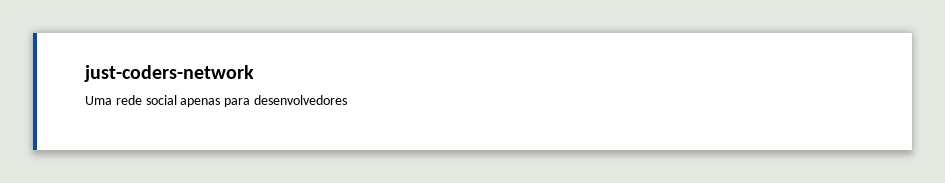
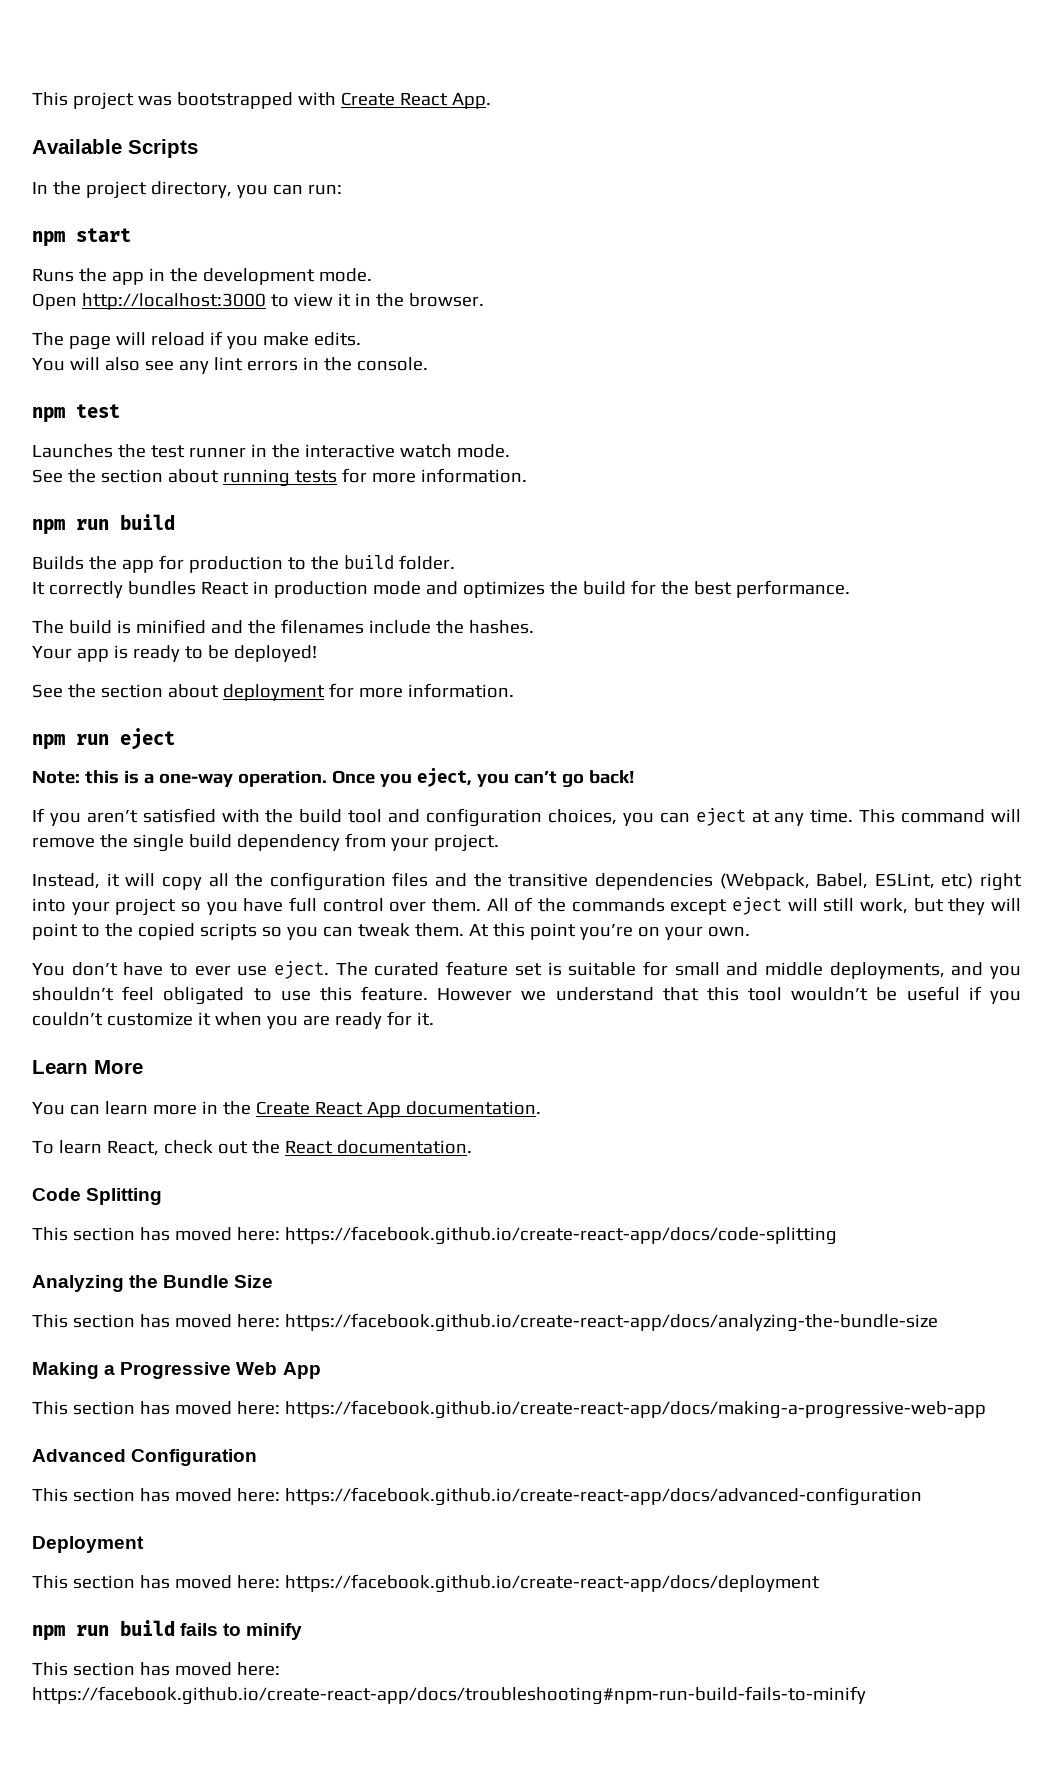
- just-coders-network
- Uma rede social apenas para desenvolvedores
+ This project was bootstrapped with Create React App.
+ Available Scripts
+ In the project directory, you can run:
+ npm start
+ Runs the app in the development mode.
+ Open http://localhost:3000 to view it in the browser.
+ The page will reload if you make edits.
+ You will also see any lint errors in the console.
+ npm test
+ Launches the test runner in the interactive watch mode.
+ See the section about running tests for more information.
+ npm run build
+ Builds the app for production to the build folder.
+ It correctly bundles React in production mode and optimizes the build for the best performance.
+ The build is minified and the filenames include the hashes.
+ Your app is ready to be deployed!
+ See the section about deployment for more information.
+ npm run eject
+ Note: this is a one-way operation. Once you eject, you can’t go back!
+ If you aren’t satisfied with the build tool and configuration choices, you can eject at any time. This command will remove the single build dependency from your project.
+ Instead, it will copy all the configuration files and the transitive dependencies (Webpack, Babel, ESLint, etc) right into your project so you have full control over them. All of the commands except eject will still work, but they will point to the copied scripts so you can tweak them. At this point you’re on your own.
+ You don’t have to ever use eject. The curated feature set is suitable for small and middle deployments, and you shouldn’t feel obligated to use this feature. However we understand that this tool wouldn’t be useful if you couldn’t customize it when you are ready for it.
+ Learn More
+ You can learn more in the Create React App documentation.
+ To learn React, check out the React documentation.
+ Code Splitting
+ This section has moved here: https://facebook.github.io/create-react-app/docs/code-splitting
+ Analyzing the Bundle Size
+ This section has moved here: https://facebook.github.io/create-react-app/docs/analyzing-the-bundle-size
+ Making a Progressive Web App
+ This section has moved here: https://facebook.github.io/create-react-app/docs/making-a-progressive-web-app
+ Advanced Configuration
+ This section has moved here: https://facebook.github.io/create-react-app/docs/advanced-configuration
+ Deployment
+ This section has moved here: https://facebook.github.io/create-react-app/docs/deployment
+ npm run build fails to minify
+ This section has moved here: https://facebook.github.io/create-react-app/docs/troubleshooting#npm-run-build-fails-to-minify

